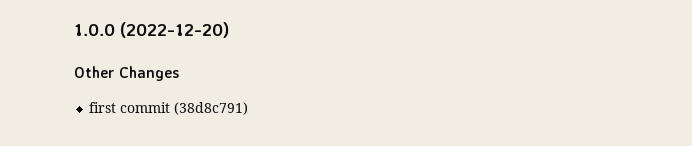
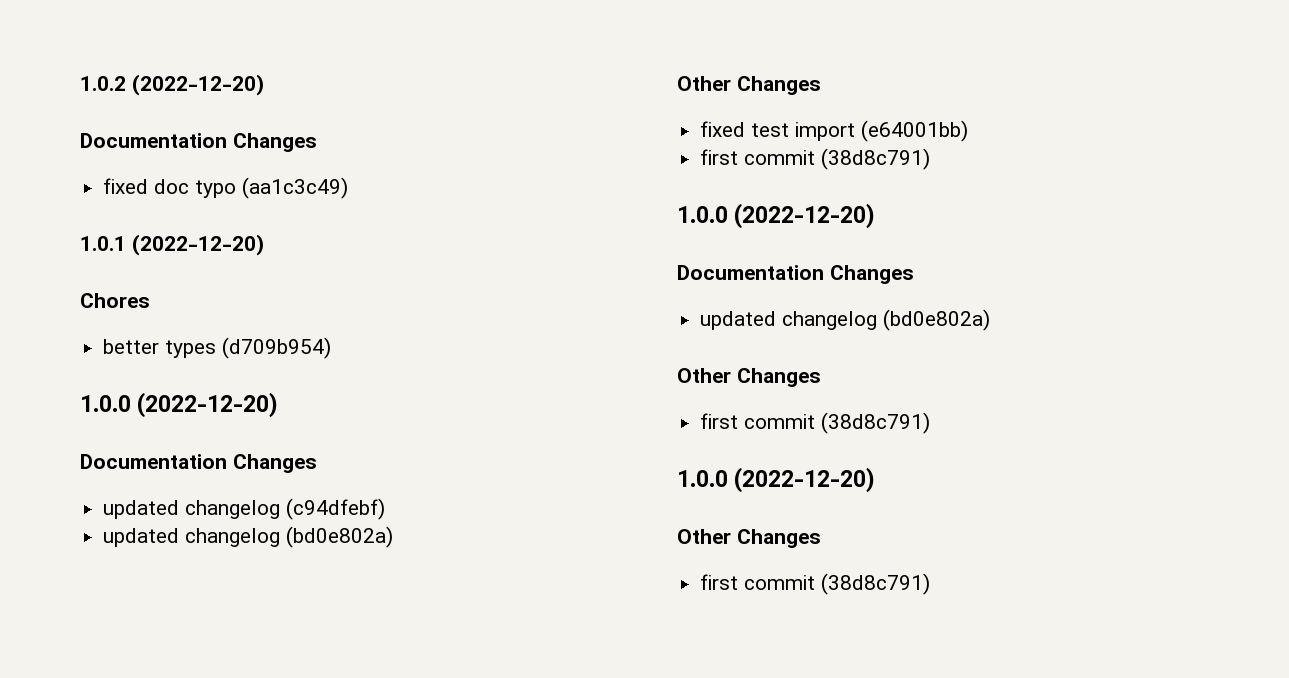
+ 1.0.2 (2022-12-20)
+ Documentation Changes
+ fixed doc typo (aa1c3c49)
+ 1.0.1 (2022-12-20)
+ Chores
+ better types (d709b954)
+ 1.0.0 (2022-12-20)
+ Documentation Changes
+ updated changelog (c94dfebf)
+ updated changelog (bd0e802a)
+ Other Changes
+ fixed test import (e64001bb)
+ first commit (38d8c791)
+ 1.0.0 (2022-12-20)
+ Documentation Changes
+ updated changelog (bd0e802a)
+ Other Changes
+ first commit (38d8c791)

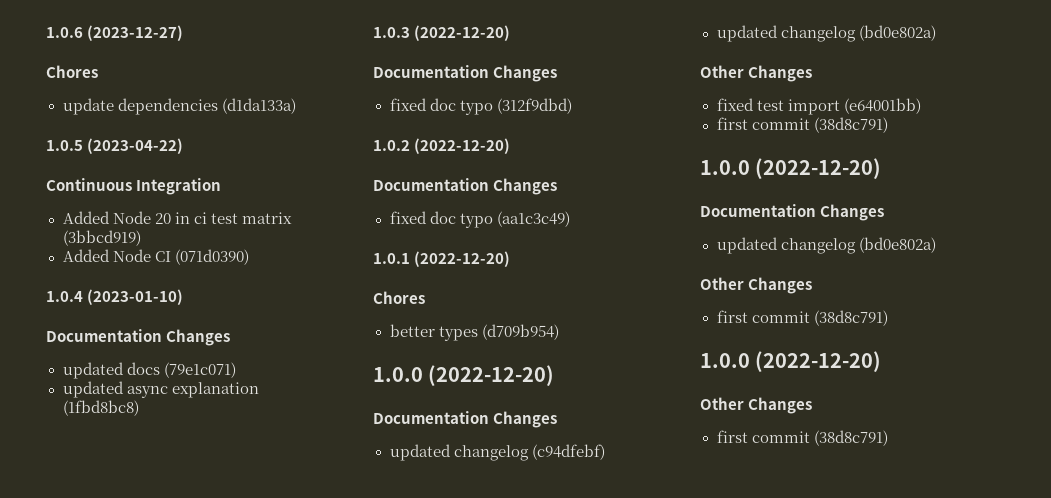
+ 1.0.6 (2023-12-27)
+ Chores
+ update dependencies (d1da133a)
+ 1.0.5 (2023-04-22)
+ Continuous Integration
+ Added Node 20 in ci test matrix (3bbcd919)
+ Added Node CI (071d0390)
+ 1.0.4 (2023-01-10)
+ Documentation Changes
+ updated docs (79e1c071)
+ updated async explanation (1fbd8bc8)
+ 1.0.3 (2022-12-20)
+ Documentation Changes
+ fixed doc typo (312f9dbd)

